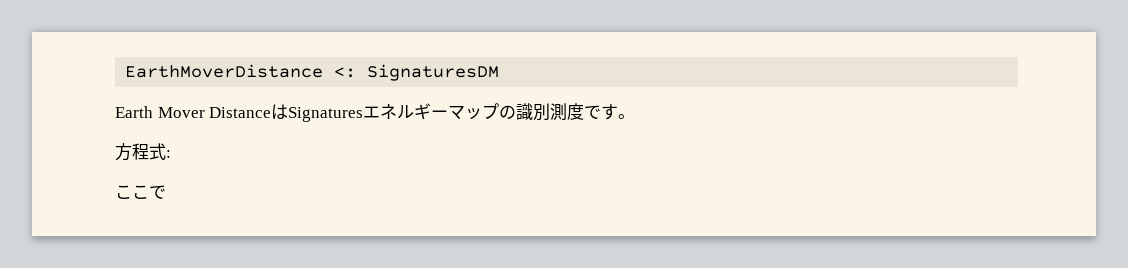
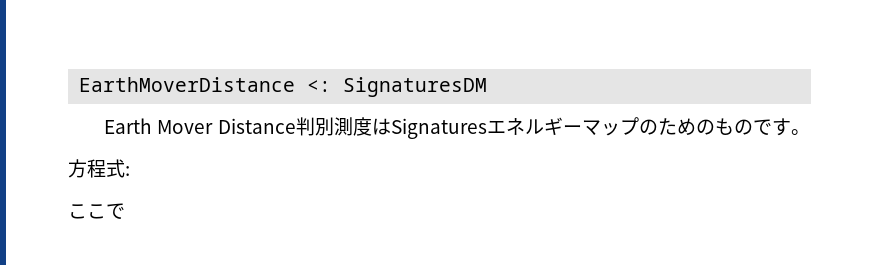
- Earth Mover DistanceはSignaturesエネルギーマップの識別測度です。
+ Earth Mover Distance判別測度はSignaturesエネルギーマップのためのものです。

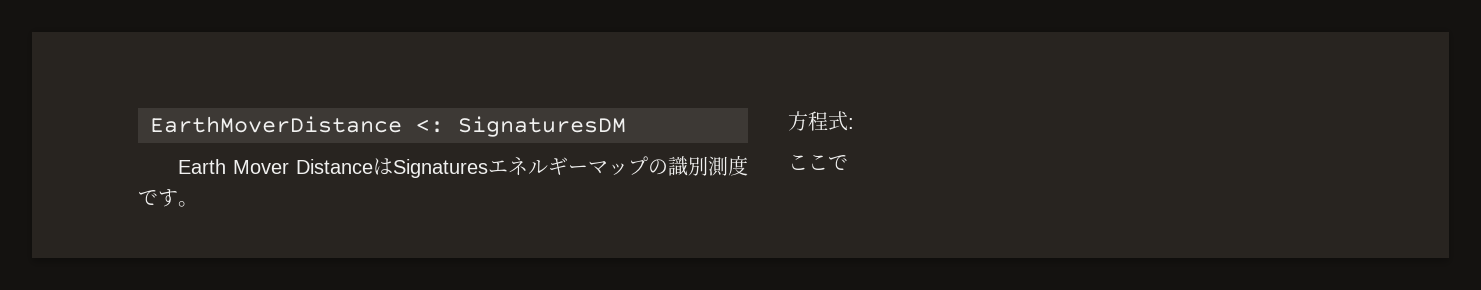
- Earth Mover Distance判別測度はSignaturesエネルギーマップのためのものです。
+ Earth Mover DistanceはSignaturesエネルギーマップの識別測度です。

